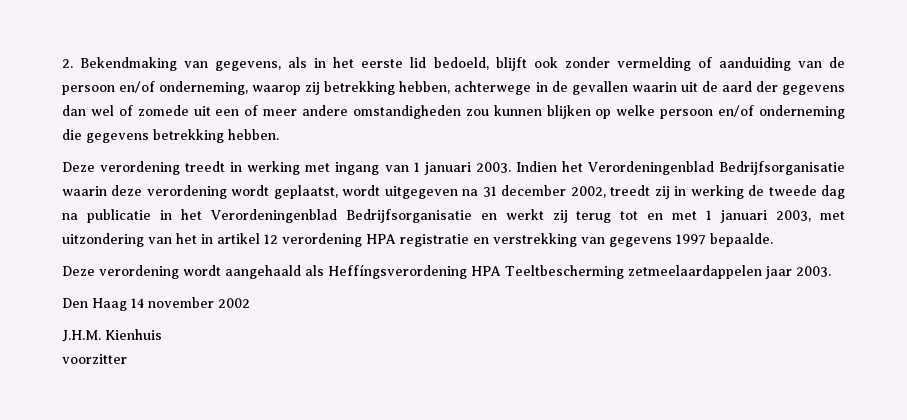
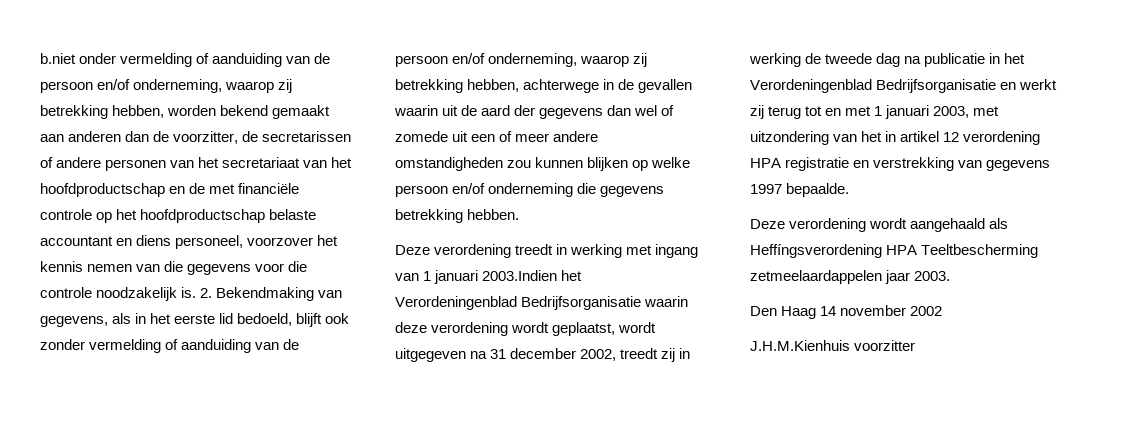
+ b.niet onder vermelding of aanduiding van de persoon en/of onderneming, waarop zij betrekking hebben, worden bekend gemaakt aan anderen dan de voorzitter, de secretarissen of andere personen van het secretariaat van het hoofdproductschap en de met financiële controle op het hoofdproductschap belaste accountant en diens personeel, voorzover het kennis nemen van die gegevens voor die controle noodzakelijk is.
- Deze verordening treedt in werking met ingang van 1 januari 2003. Indien het Verordeningenblad Bedrijfsorganisatie waarin deze verordening wordt geplaatst, wordt uitgegeven na 31 december 2002, treedt zij in werking de tweede dag na publicatie in het Verordeningenblad Bedrijfsorganisatie en werkt zij terug tot en met 1 januari 2003, met uitzondering van het in artikel 12 verordening HPA registratie en verstrekking van gegevens 1997 bepaalde.
+ Deze verordening treedt in werking met ingang van 1 januari 2003.Indien het Verordeningenblad Bedrijfsorganisatie waarin deze verordening wordt geplaatst, wordt uitgegeven na 31 december 2002, treedt zij in werking de tweede dag na publicatie in het Verordeningenblad Bedrijfsorganisatie en werkt zij terug tot en met 1 januari 2003, met uitzondering van het in artikel 12 verordening HPA registratie en verstrekking van gegevens 1997 bepaalde.
- J.H.M. Kienhuis
- voorzitter
+ J.H.M.Kienhuis voorzitter

